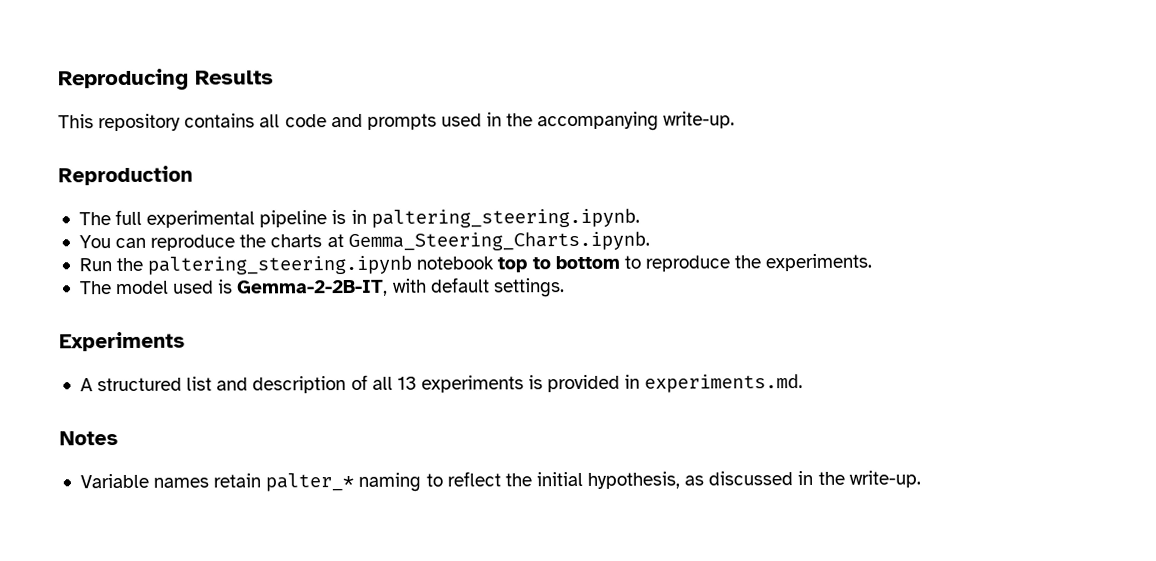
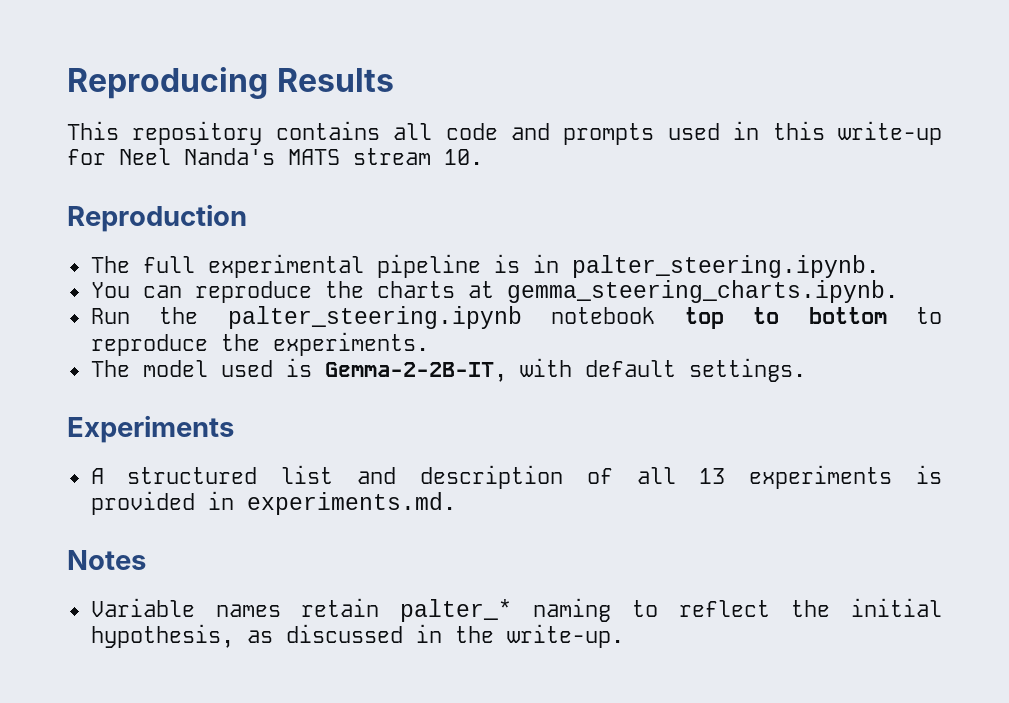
- This repository contains all code and prompts used in the accompanying write-up.
+ This repository contains all code and prompts used in this write-up for Neel Nanda's MATS stream 10.
- The full experimental pipeline is in paltering_steering.ipynb.
+ The full experimental pipeline is in palter_steering.ipynb.
- You can reproduce the charts at Gemma_Steering_Charts.ipynb.
+ You can reproduce the charts at gemma_steering_charts.ipynb.
- Run the paltering_steering.ipynb notebook top to bottom to reproduce the experiments.
+ Run the palter_steering.ipynb notebook top to bottom to reproduce the experiments.

